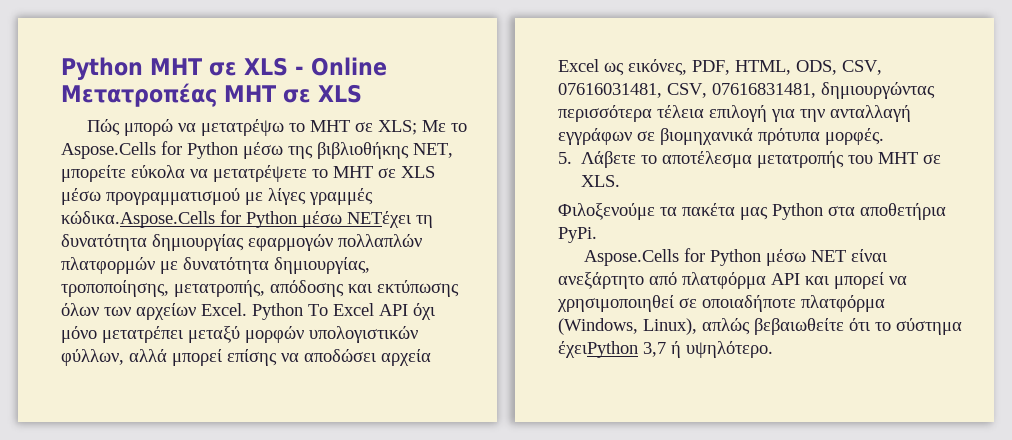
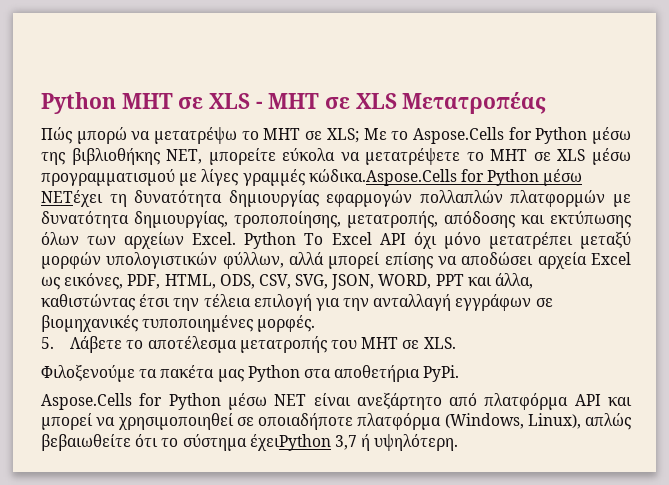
- Python MHT σε XLS - Online Μετατροπέας MHT σε XLS
+ Python MHT σε XLS - MHT σε XLS Μετατροπέας
- Python Το Excel API όχι μόνο μετατρέπει μεταξύ μορφών υπολογιστικών φύλλων, αλλά μπορεί επίσης να αποδώσει αρχεία Excel ως εικόνες, PDF, HTML, ODS, CSV, 07616031481, CSV, 07616831481, δημιουργώντας περισσότερα τέλεια επιλογή για την ανταλλαγή εγγράφων σε βιομηχανικά πρότυπα μορφές.
+ Python Το Excel API όχι μόνο μετατρέπει μεταξύ μορφών υπολογιστικών φύλλων, αλλά μπορεί επίσης να αποδώσει αρχεία Excel ως εικόνες, PDF, HTML, ODS, CSV, SVG, JSON, WORD, PPT και άλλα, καθιστώντας έτσι την τέλεια επιλογή για την ανταλλαγή εγγράφων σε βιομηχανικές τυποποιημένες μορφές.
- Aspose.Cells for Python μέσω NET είναι ανεξάρτητο από πλατφόρμα API και μπορεί να χρησιμοποιηθεί σε οποιαδήποτε πλατφόρμα (Windows, Linux), απλώς βεβαιωθείτε ότι το σύστημα έχειPython 3,7 ή υψηλότερο.
+ Aspose.Cells for Python μέσω NET είναι ανεξάρτητο από πλατφόρμα API και μπορεί να χρησιμοποιηθεί σε οποιαδήποτε πλατφόρμα (Windows, Linux), απλώς βεβαιωθείτε ότι το σύστημα έχειPython 3,7 ή υψηλότερη.

